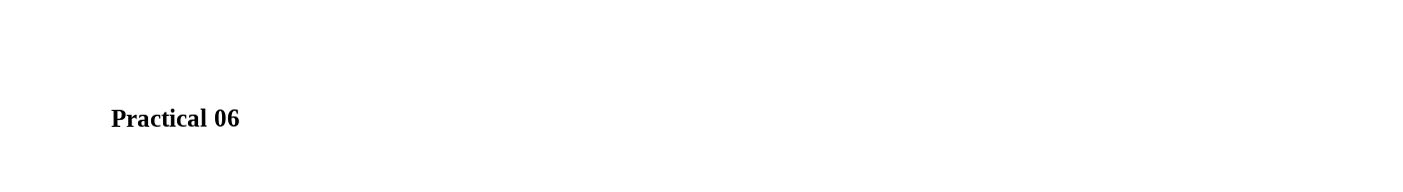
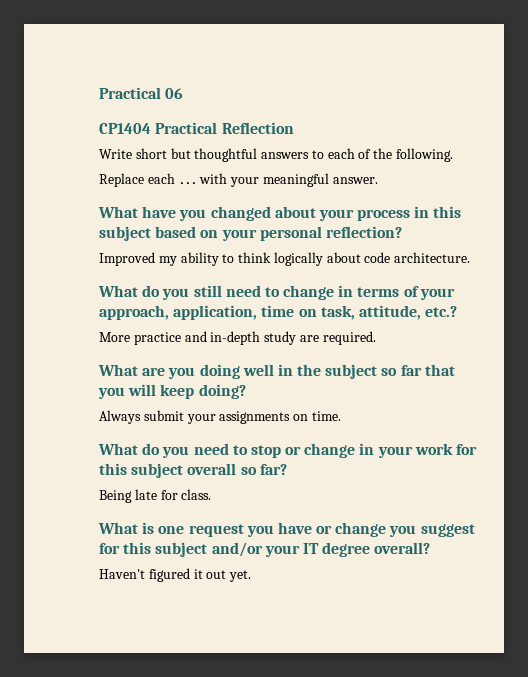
+ CP1404 Practical Reflection
+ Write short but thoughtful answers to each of the following.
+ Replace each ... with your meaningful answer.
+ What have you changed about your process in this subject based on your personal reflection?
+ Improved my ability to think logically about code architecture.
+ What do you still need to change in terms of your approach, application, time on task, attitude, etc.?
+ More practice and in-depth study are required.
+ What are you doing well in the subject so far that you will keep doing?
+ Always submit your assignments on time.
+ What do you need to stop or change in your work for this subject overall so far?
+ Being late for class.
+ What is one request you have or change you suggest for this subject and/or your IT degree overall?
+ Haven't figured it out yet.

